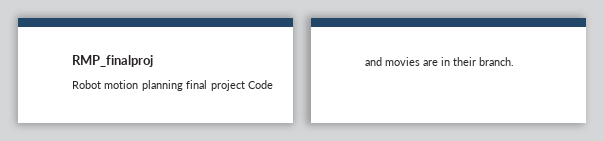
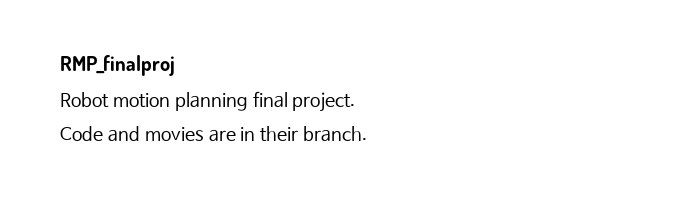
- Robot motion planning final project Code and movies are in their branch.
+ Robot motion planning final project.
+ Code and movies are in their branch.

